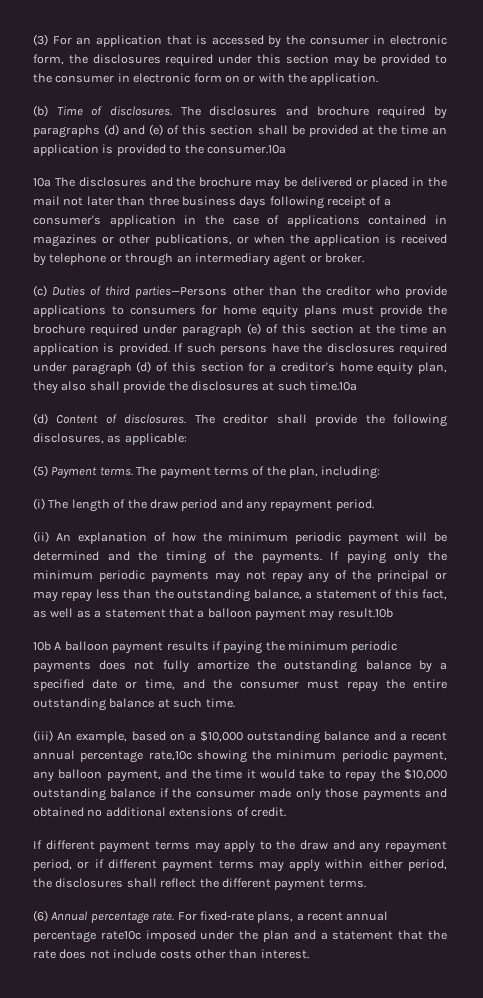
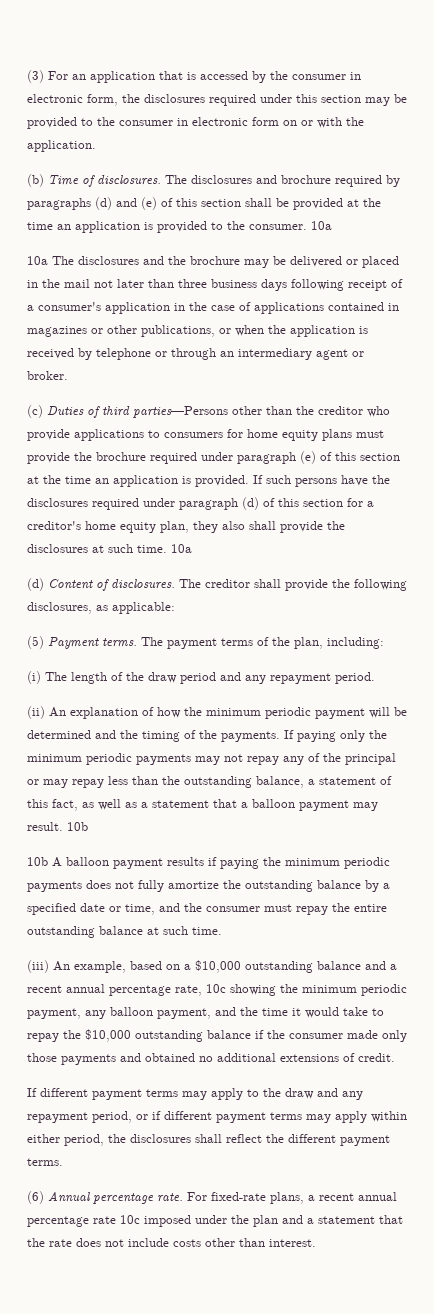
- The disclosures and brochure required by paragraphs (d) and (e) of this section shall be provided at the time an application is provided to the consumer.10a
+ The disclosures and brochure required by paragraphs (d) and (e) of this section shall be provided at the time an application is provided to the consumer. 10a
- If such persons have the disclosures required under paragraph (d) of this section for a creditor's home equity plan, they also shall provide the disclosures at such time.10a
+ If such persons have the disclosures required under paragraph (d) of this section for a creditor's home equity plan, they also shall provide the disclosures at such time. 10a
- If paying only the minimum periodic payments may not repay any of the principal or may repay less than the outstanding balance, a statement of this fact, as well as a statement that a balloon payment may result.10b
+ If paying only the minimum periodic payments may not repay any of the principal or may repay less than the outstanding balance, a statement of this fact, as well as a statement that a balloon payment may result. 10b
- (iii) An example, based on a $10,000 outstanding balance and a recent annual percentage rate,10c showing the minimum periodic payment, any balloon payment, and the time it would take to repay the $10,000 outstanding balance if the consumer made only those payments and obtained no additional extensions of credit.
+ (iii) An example, based on a $10,000 outstanding balance and a recent annual percentage rate, 10c showing the minimum periodic payment, any balloon payment, and the time it would take to repay the $10,000 outstanding balance if the consumer made only those payments and obtained no additional extensions of credit.
- For fixed-rate plans, a recent annual percentage rate10c imposed under the plan and a statement that the rate does not include costs other than interest.
+ For fixed-rate plans, a recent annual percentage rate 10c imposed under the plan and a statement that the rate does not include costs other than interest.

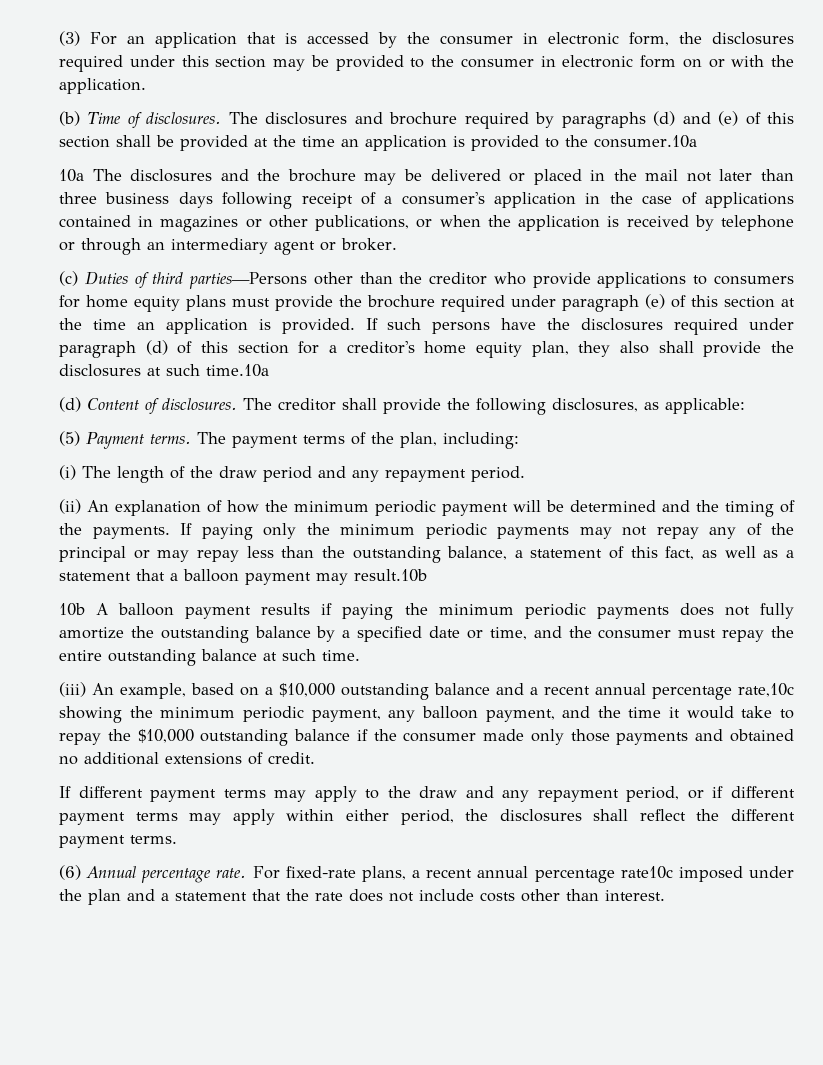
- The disclosures and brochure required by paragraphs (d) and (e) of this section shall be provided at the time an application is provided to the consumer. 10a
+ The disclosures and brochure required by paragraphs (d) and (e) of this section shall be provided at the time an application is provided to the consumer.10a
- If such persons have the disclosures required under paragraph (d) of this section for a creditor's home equity plan, they also shall provide the disclosures at such time. 10a
+ If such persons have the disclosures required under paragraph (d) of this section for a creditor's home equity plan, they also shall provide the disclosures at such time.10a
- If paying only the minimum periodic payments may not repay any of the principal or may repay less than the outstanding balance, a statement of this fact, as well as a statement that a balloon payment may result. 10b
+ If paying only the minimum periodic payments may not repay any of the principal or may repay less than the outstanding balance, a statement of this fact, as well as a statement that a balloon payment may result.10b
- (iii) An example, based on a $10,000 outstanding balance and a recent annual percentage rate, 10c showing the minimum periodic payment, any balloon payment, and the time it would take to repay the $10,000 outstanding balance if the consumer made only those payments and obtained no additional extensions of credit.
+ (iii) An example, based on a $10,000 outstanding balance and a recent annual percentage rate,10c showing the minimum periodic payment, any balloon payment, and the time it would take to repay the $10,000 outstanding balance if the consumer made only those payments and obtained no additional extensions of credit.
- For fixed-rate plans, a recent annual percentage rate 10c imposed under the plan and a statement that the rate does not include costs other than interest.
+ For fixed-rate plans, a recent annual percentage rate10c imposed under the plan and a statement that the rate does not include costs other than interest.

